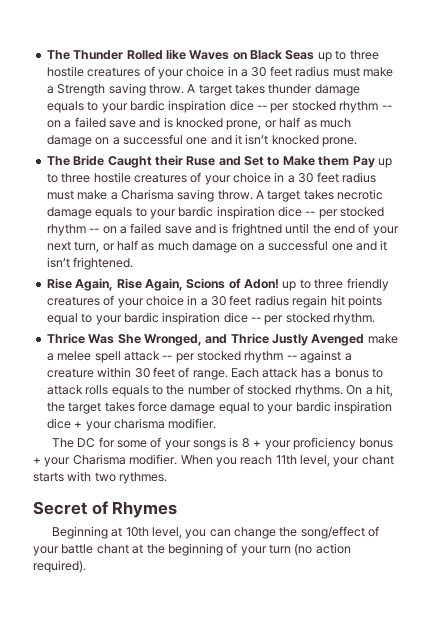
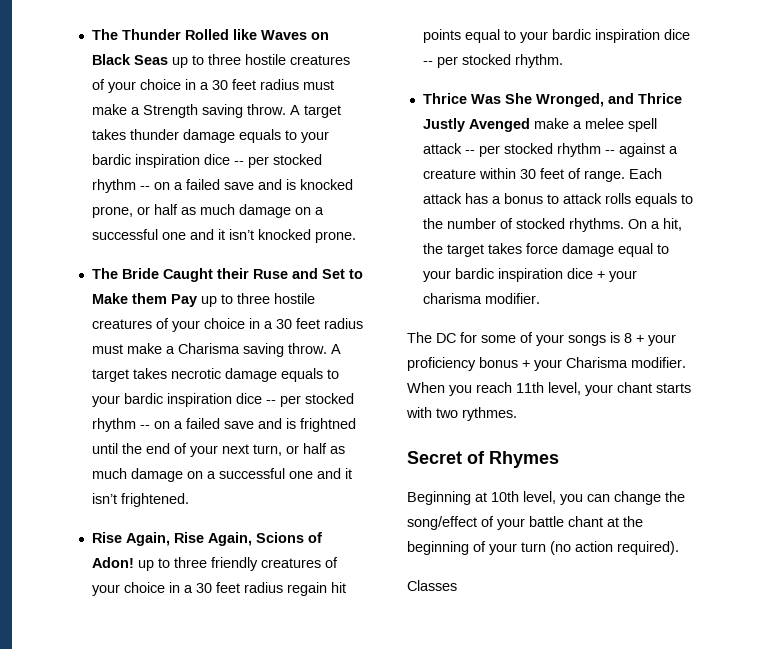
+ Classes

